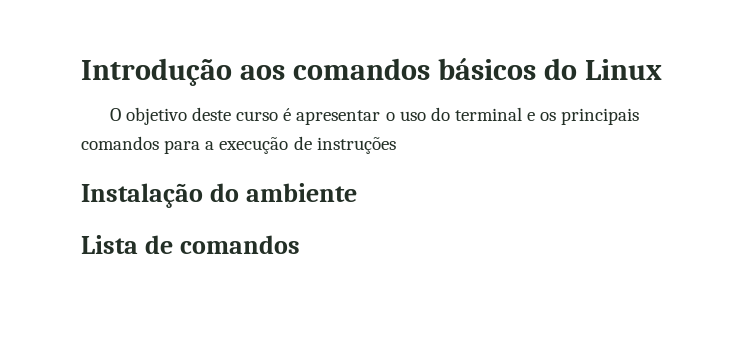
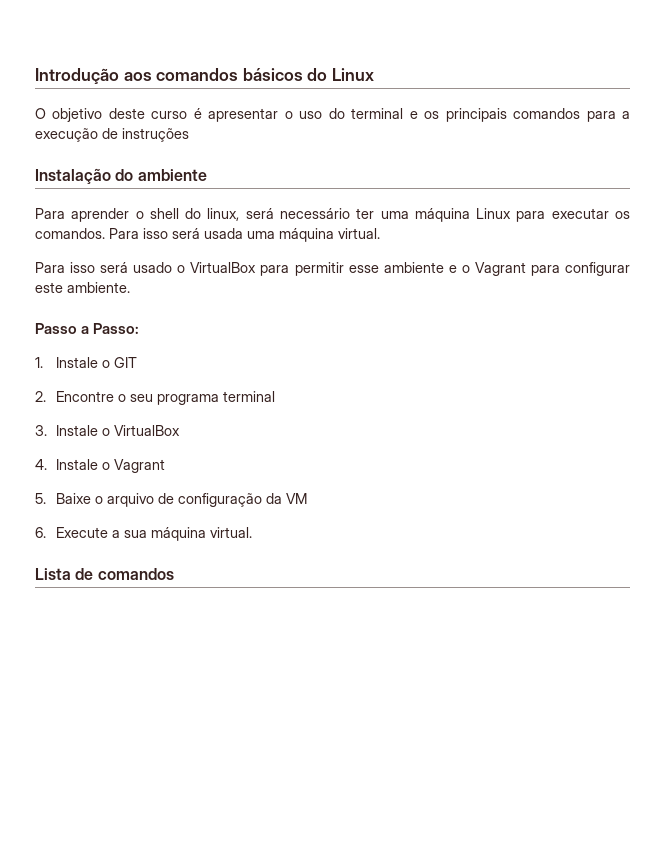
+ Para aprender o shell do linux, será necessário ter uma máquina Linux para executar os comandos. Para isso será usada uma máquina virtual.
+ Para isso será usado o VirtualBox para permitir esse ambiente e o Vagrant para configurar este ambiente.
+ Passo a Passo:
+ 1. Instale o GIT
+ 2. Encontre o seu programa terminal
+ 3. Instale o VirtualBox
+ 4. Instale o Vagrant
+ 5. Baixe o arquivo de configuração da VM
+ 6. Execute a sua máquina virtual.

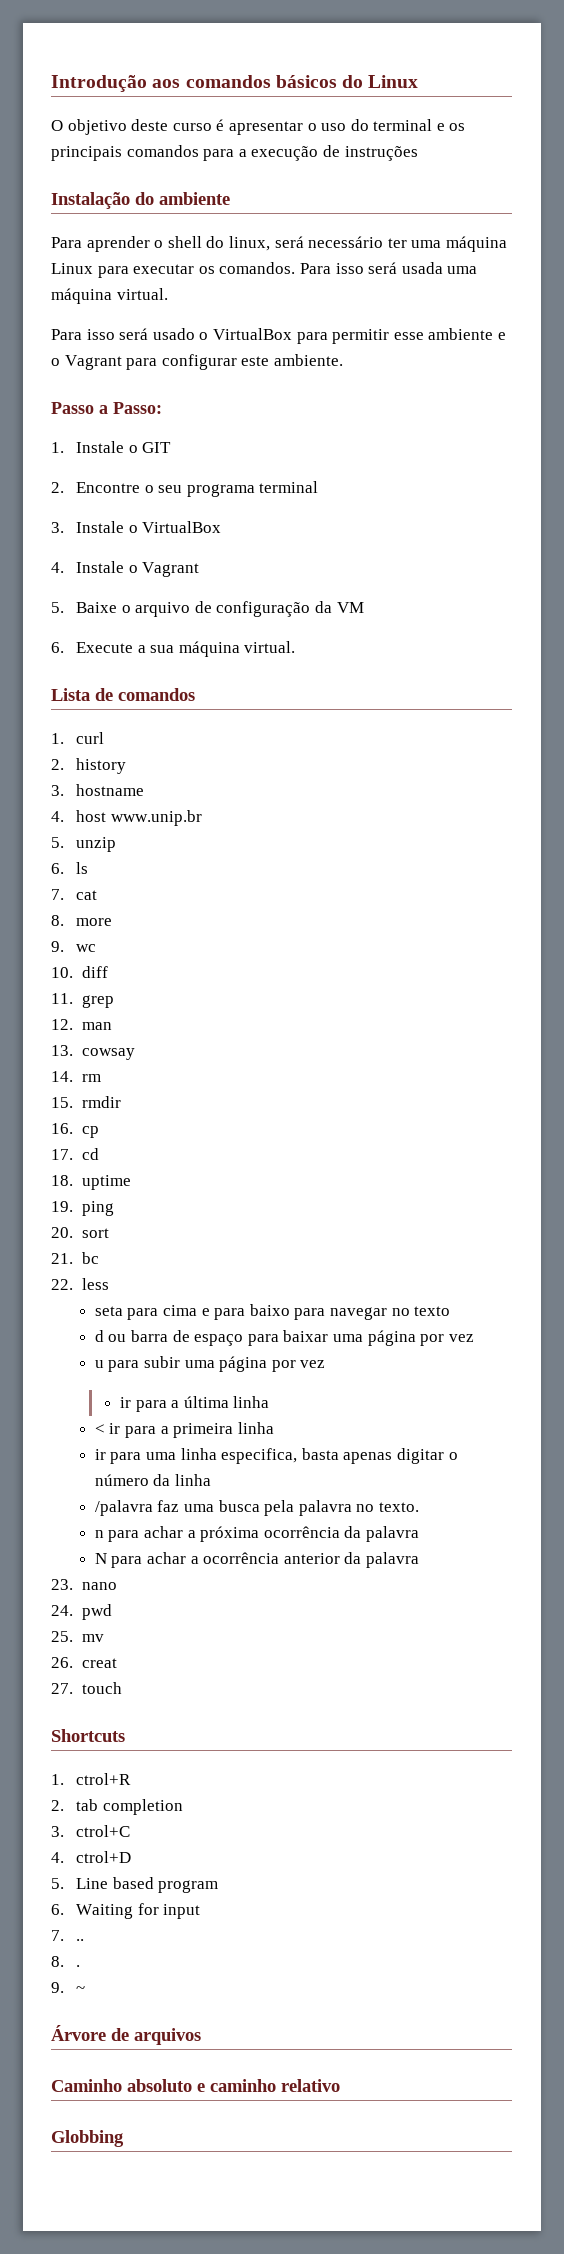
+ 1. curl
+ 2. history
+ 3. hostname
+ 4. host www.unip.br
+ 5. unzip
+ 6. ls
+ 7. cat
+ 8. more
+ 9. wc
+ 10. diff
+ 11. grep
+ 12. man
+ 13. cowsay
+ 14. rm
+ 15. rmdir
+ 16. cp
+ 17. cd
+ 18. uptime
+ 19. ping
+ 20. sort
+ 21. bc
+ 22. less
+ seta para cima e para baixo para navegar no texto
+ d ou barra de espaço para baixar uma página por vez
+ u para subir uma página por vez
+ ir para a última linha
+ < ir para a primeira linha
+ ir para uma linha especifica, basta apenas digitar o número da linha
+ /palavra faz uma busca pela palavra no texto.
+ n para achar a próxima ocorrência da palavra
+ N para achar a ocorrência anterior da palavra
+ 23. nano
+ 24. pwd
+ 25. mv
+ 26. creat
+ 27. touch
+ Shortcuts
+ 1. ctrol+R
+ 2. tab completion
+ 3. ctrol+C
+ 4. ctrol+D
+ 5. Line based program
+ 6. Waiting for input
+ 7. ..
+ 8. .
+ 9. ~
+ Árvore de arquivos
+ Caminho absoluto e caminho relativo
+ Globbing

